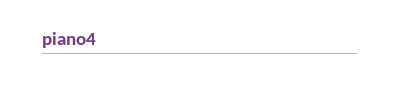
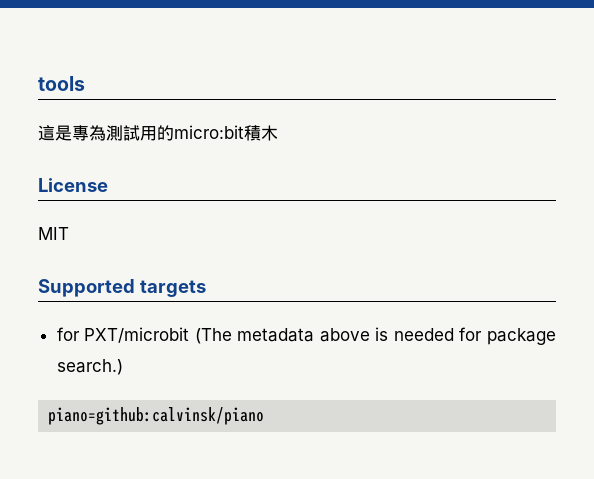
- piano4
+ tools
+ 這是專為測試用的micro:bit積木
+ License
+ MIT
+ Supported targets
+ for PXT/microbit (The metadata above is needed for package search.)
+ piano=github:calvinsk/piano

